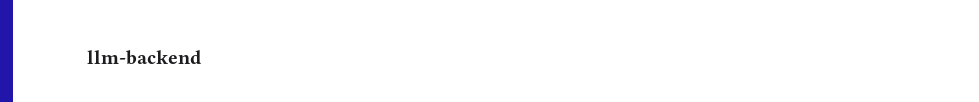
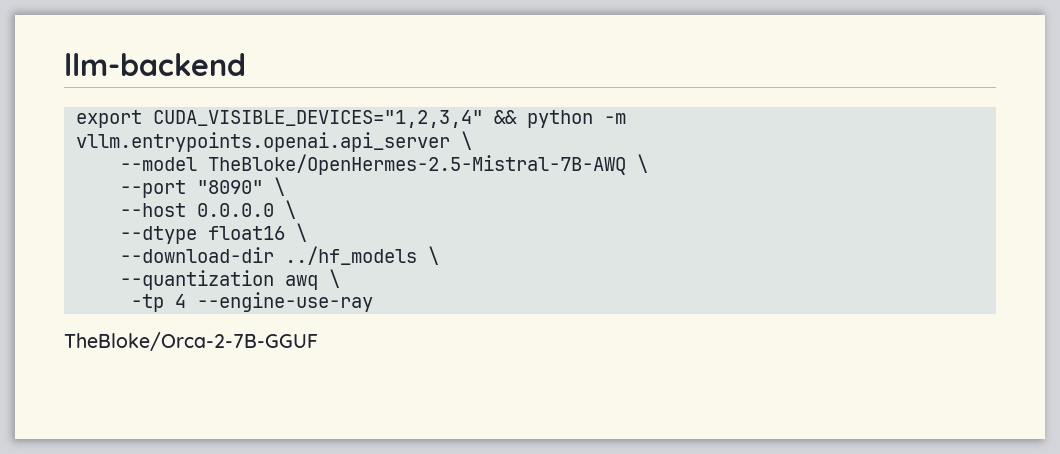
+ export CUDA_VISIBLE_DEVICES="1,2,3,4" && python -m vllm.entrypoints.openai.api_server \
+ --model TheBloke/OpenHermes-2.5-Mistral-7B-AWQ \
+ --port "8090" \
+ --host 0.0.0.0 \
+ --dtype float16 \
+ --download-dir ../hf_models \
+ --quantization awq \
+ -tp 4 --engine-use-ray
+ TheBloke/Orca-2-7B-GGUF

